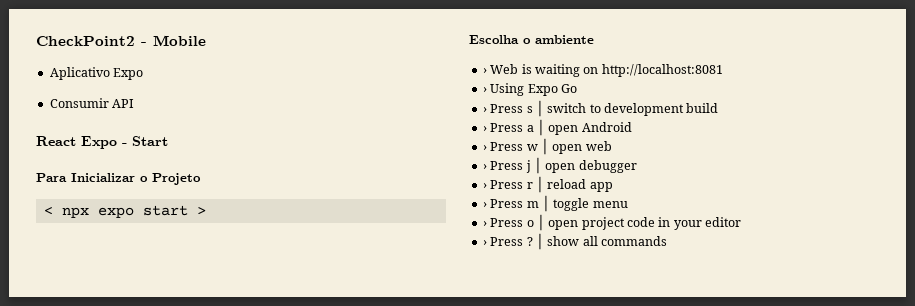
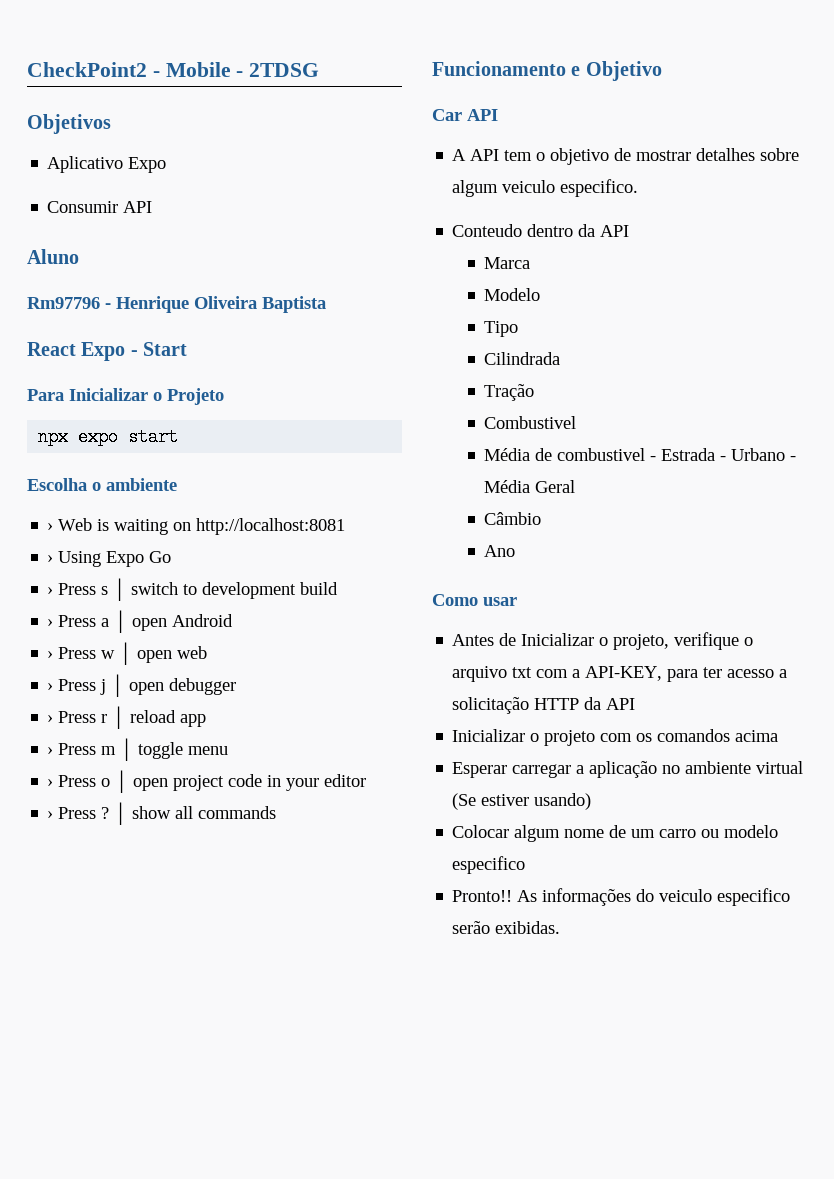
- CheckPoint2 - Mobile
+ CheckPoint2 - Mobile - 2TDSG
+ Objetivos
+ Aluno
+ Rm97796 - Henrique Oliveira Baptista
- < npx expo start >
+ npx expo start
+ Funcionamento e Objetivo
+ Car API
+ A API tem o objetivo de mostrar detalhes sobre algum veiculo especifico.
+ Conteudo dentro da API
+ Marca
+ Modelo
+ Tipo
+ Cilindrada
+ Tração
+ Combustivel
+ Média de combustivel - Estrada - Urbano - Média Geral
+ Câmbio
+ Ano
+ Como usar
+ Antes de Inicializar o projeto, verifique o arquivo txt com a API-KEY, para ter acesso a solicitação HTTP da API
+ Inicializar o projeto com os comandos acima
+ Esperar carregar a aplicação no ambiente virtual (Se estiver usando)
+ Colocar algum nome de um carro ou modelo especifico
+ Pronto!! As informações do veiculo especifico serão exibidas.

